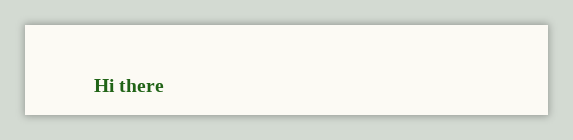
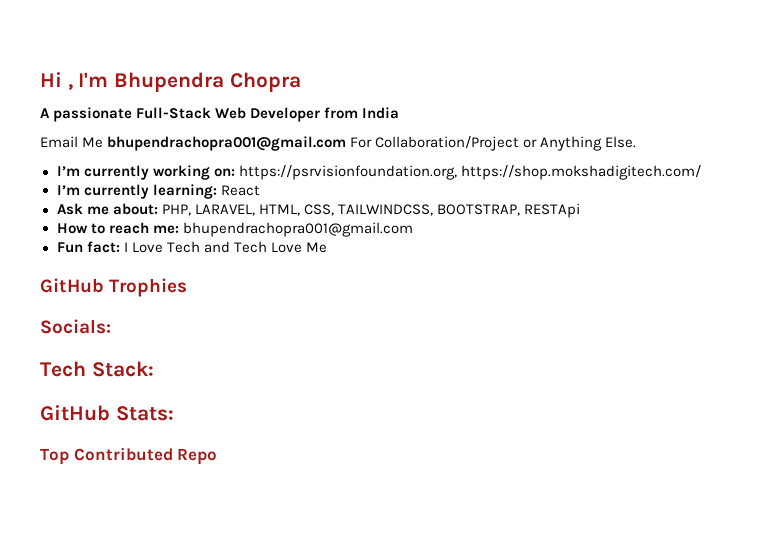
- Hi there
+ Hi , I'm Bhupendra Chopra
+ A passionate Full-Stack Web Developer from India
+ Email Me bhupendrachopra001@gmail.com For Collaboration/Project or Anything Else.
+ I’m currently working on: https://psrvisionfoundation.org, https://shop.mokshadigitech.com/
+ I’m currently learning: React
+ Ask me about: PHP, LARAVEL, HTML, CSS, TAILWINDCSS, BOOTSTRAP, RESTApi
+ How to reach me: bhupendrachopra001@gmail.com
+ Fun fact: I Love Tech and Tech Love Me
+ GitHub Trophies
+ Socials:
+ Tech Stack:
+ GitHub Stats:
+ Top Contributed Repo

